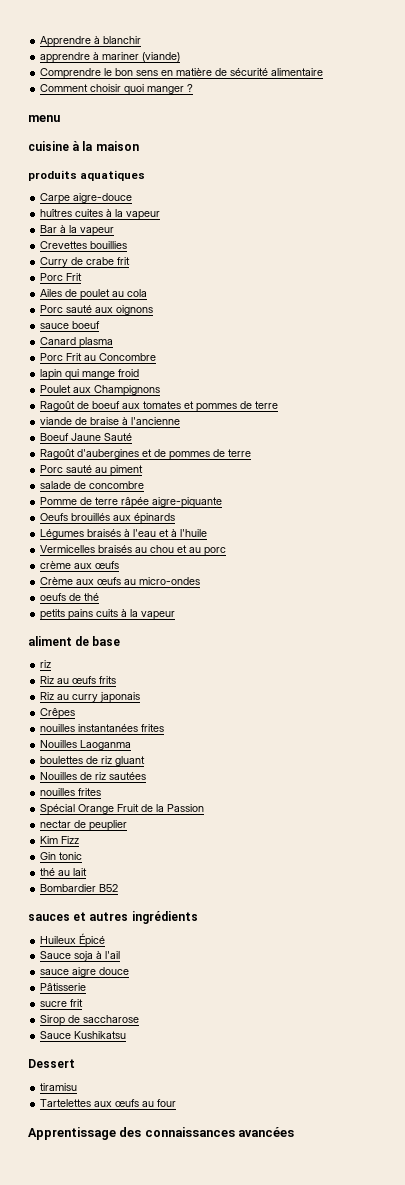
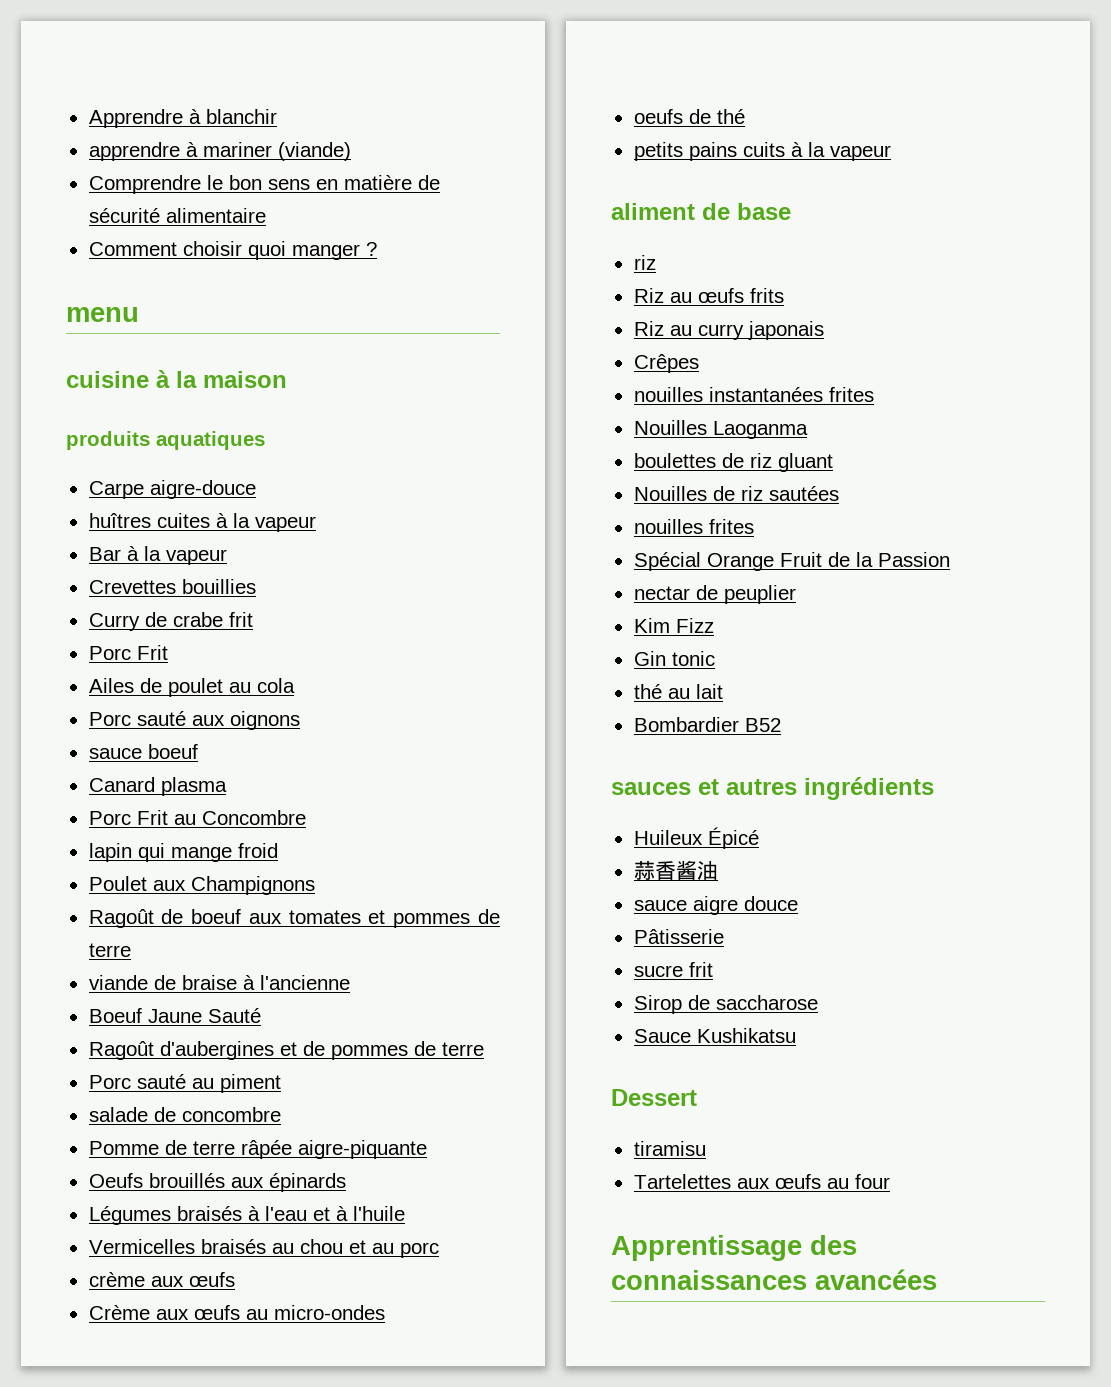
- Sauce soja à l'ail
+ 蒜香酱油

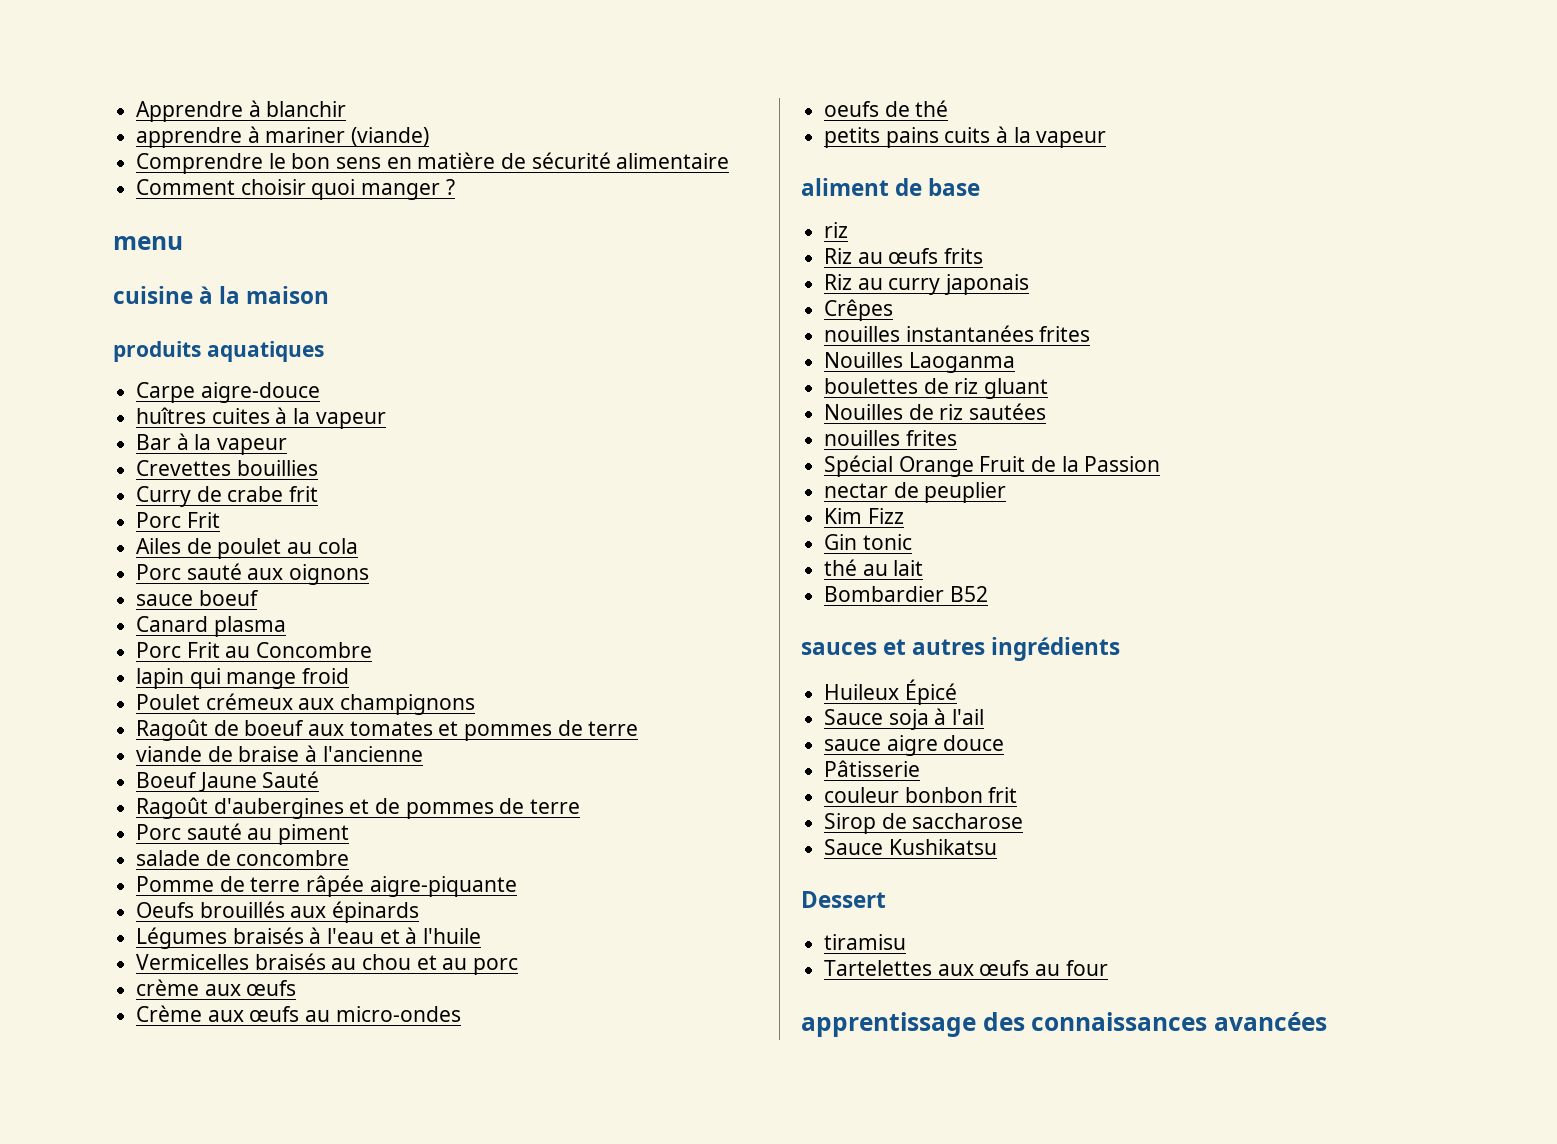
- Poulet aux Champignons
+ Poulet crémeux aux champignons
- 蒜香酱油
+ Sauce soja à l'ail
- sucre frit
+ couleur bonbon frit
- Apprentissage des connaissances avancées
+ apprentissage des connaissances avancées

